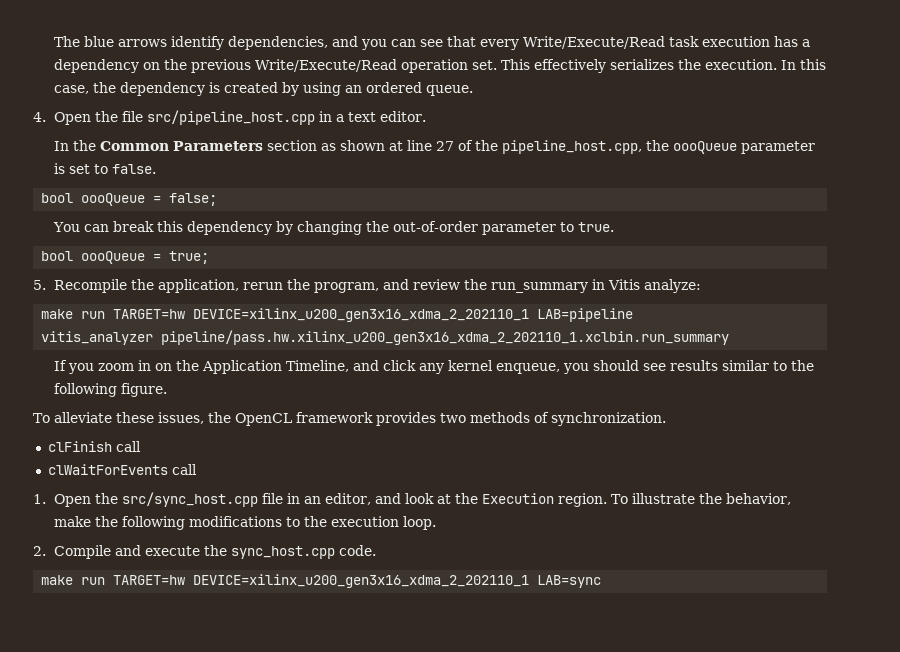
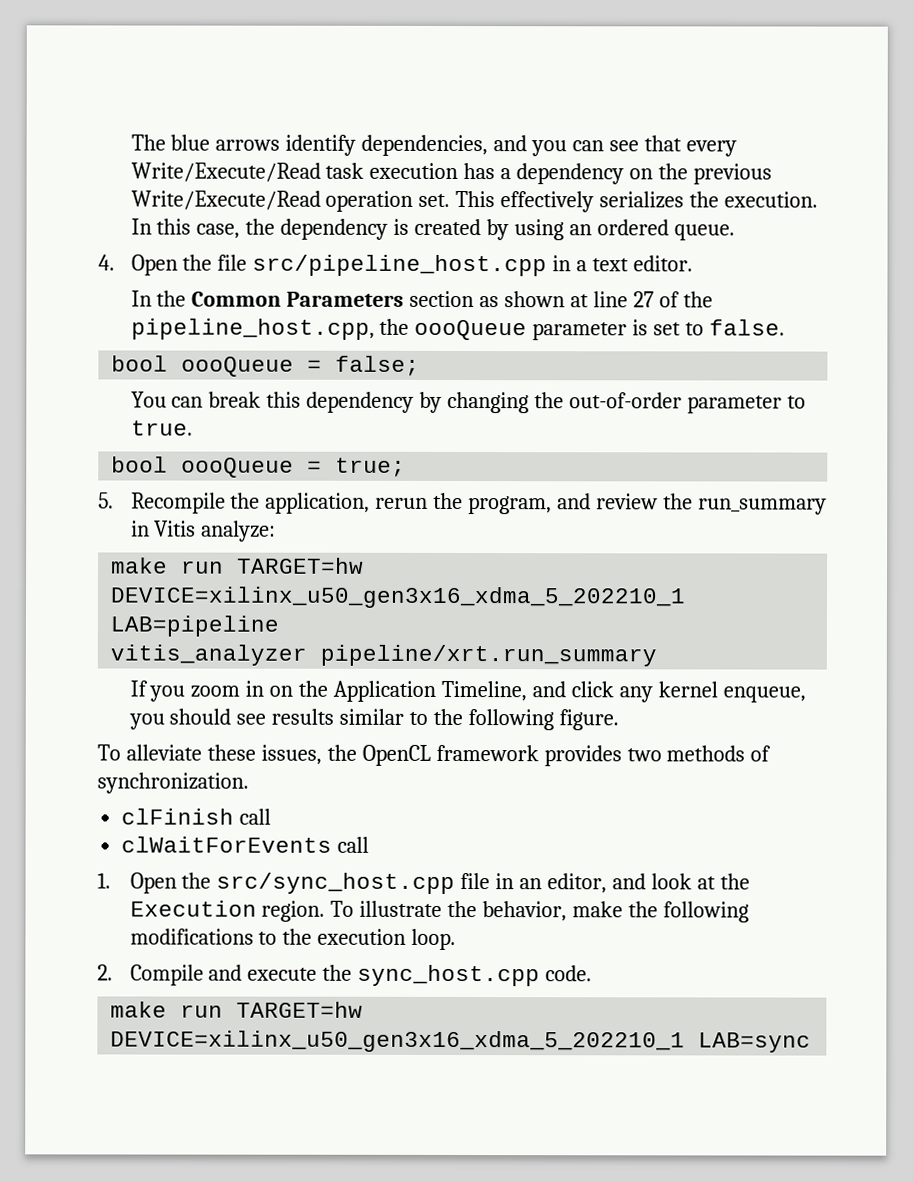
- make run TARGET=hw DEVICE=xilinx_u200_gen3x16_xdma_2_202110_1 LAB=pipeline
+ make run TARGET=hw DEVICE=xilinx_u50_gen3x16_xdma_5_202210_1 LAB=pipeline
- vitis_analyzer pipeline/pass.hw.xilinx_u200_gen3x16_xdma_2_202110_1.xclbin.run_summary
+ vitis_analyzer pipeline/xrt.run_summary
- make run TARGET=hw DEVICE=xilinx_u200_gen3x16_xdma_2_202110_1 LAB=sync
+ make run TARGET=hw DEVICE=xilinx_u50_gen3x16_xdma_5_202210_1 LAB=sync

